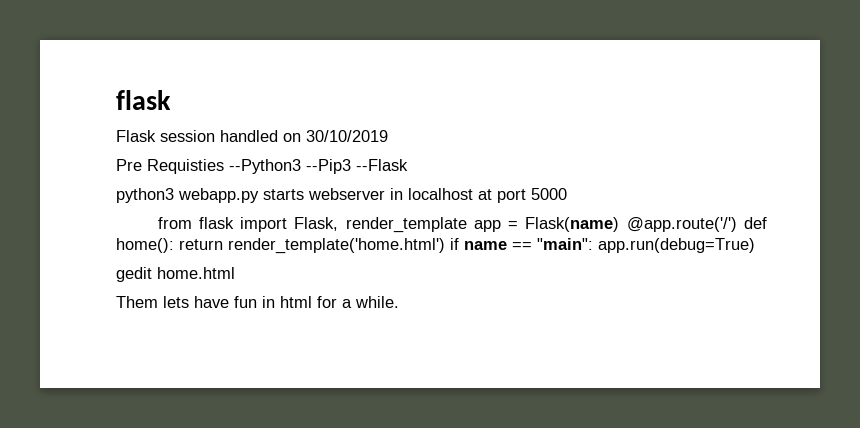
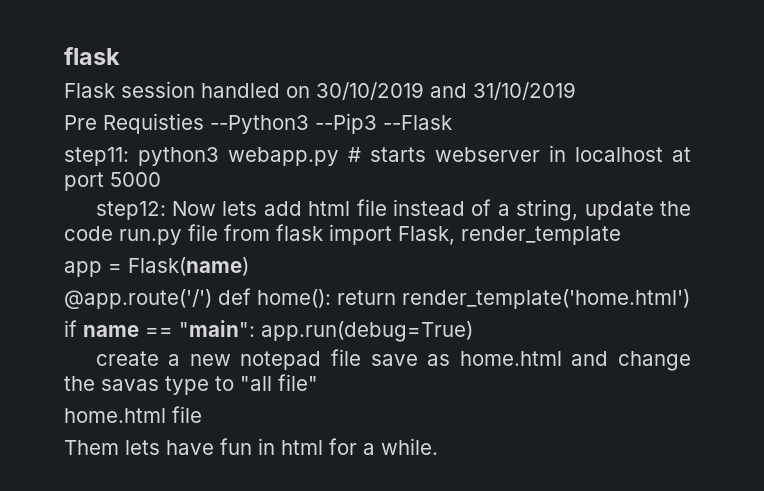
- Flask session handled on 30/10/2019
+ Flask session handled on 30/10/2019 and 31/10/2019
- python3 webapp.py starts webserver in localhost at port 5000
+ step11: python3 webapp.py # starts webserver in localhost at port 5000
- from flask import Flask, render_template app = Flask(name) @app.route('/') def home(): return render_template('home.html') if name == "main": app.run(debug=True)
+ step12: Now lets add html file instead of a string, update the code run.py file from flask import Flask, render_template
+ app = Flask(name)
+ @app.route('/') def home(): return render_template('home.html')
+ if name == "main": app.run(debug=True)
- gedit home.html
+ create a new notepad file save as home.html and change the savas type to "all file"
+ home.html file

